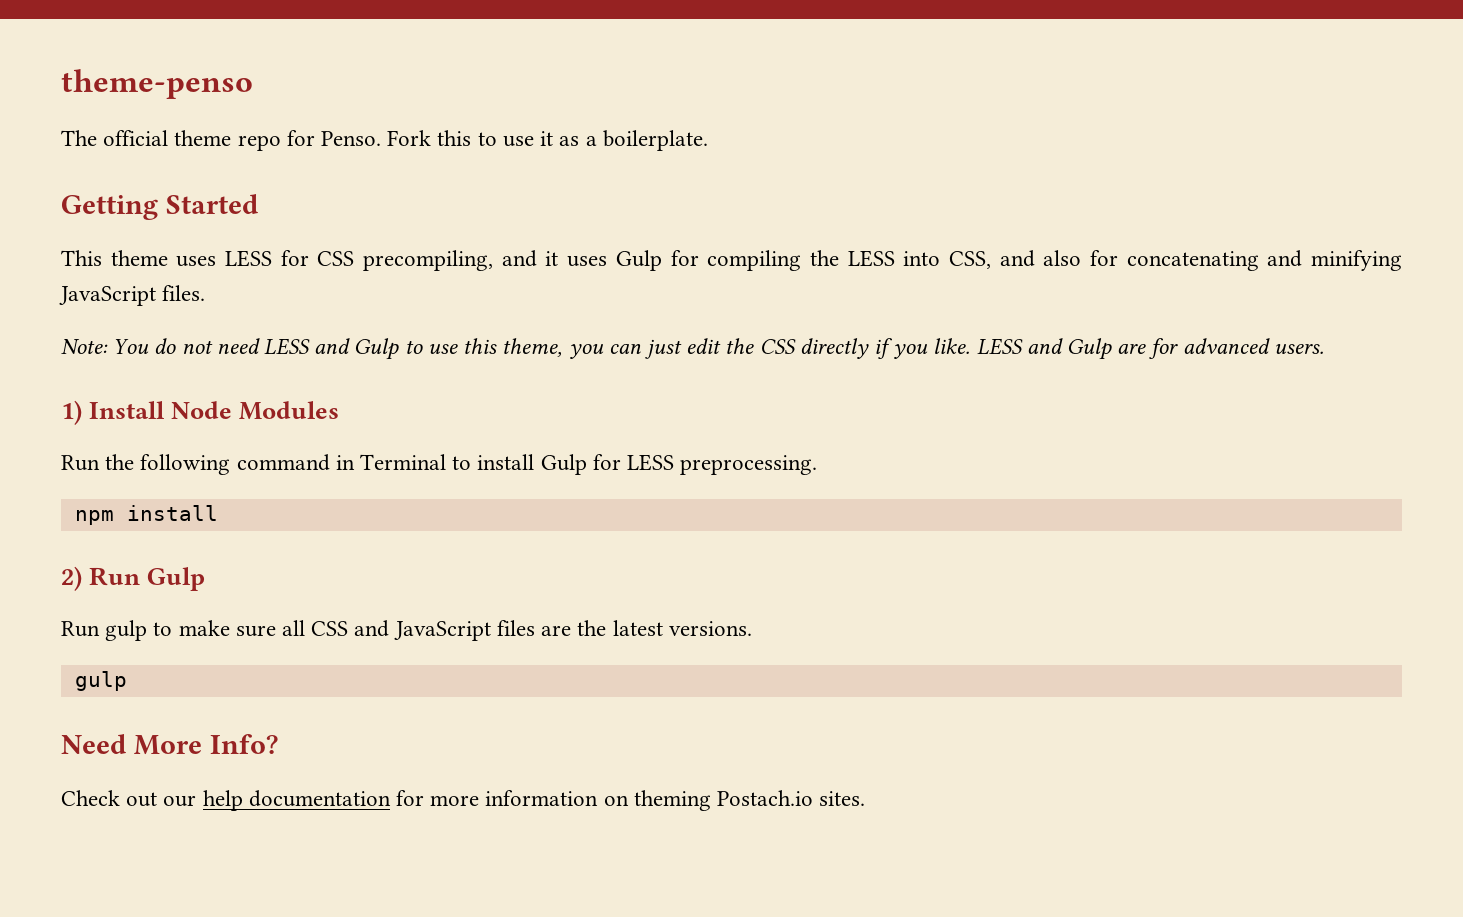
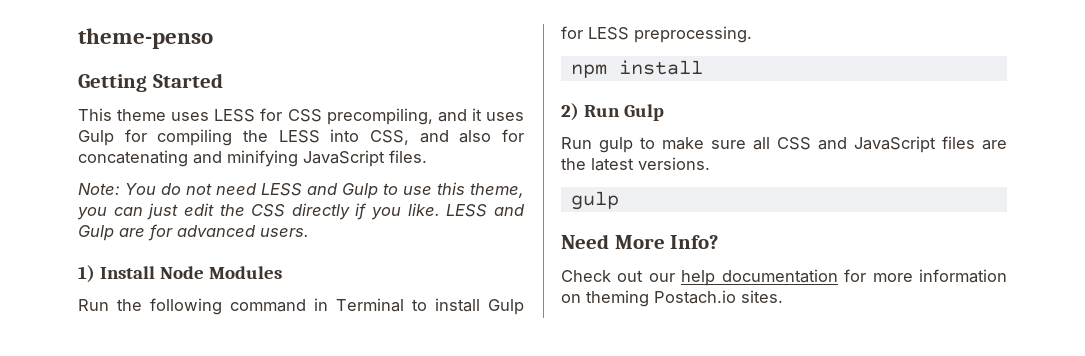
- The official theme repo for Penso. Fork this to use it as a boilerplate.

